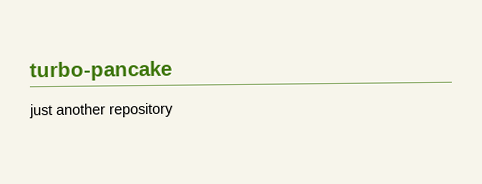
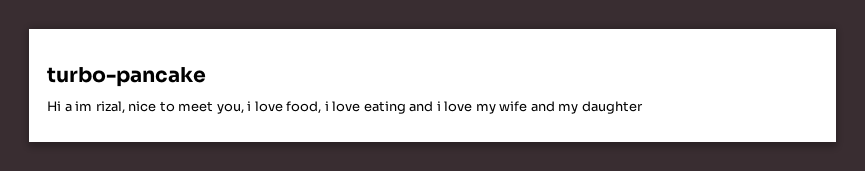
- just another repository
+ Hi a im rizal, nice to meet you, i love food, i love eating and i love my wife and my daughter

